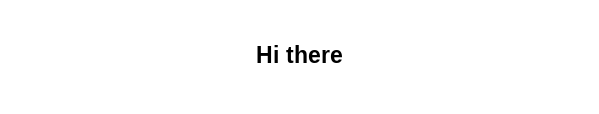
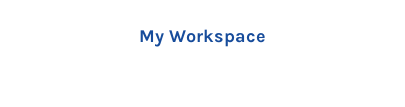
- Hi there
+ My Workspace

